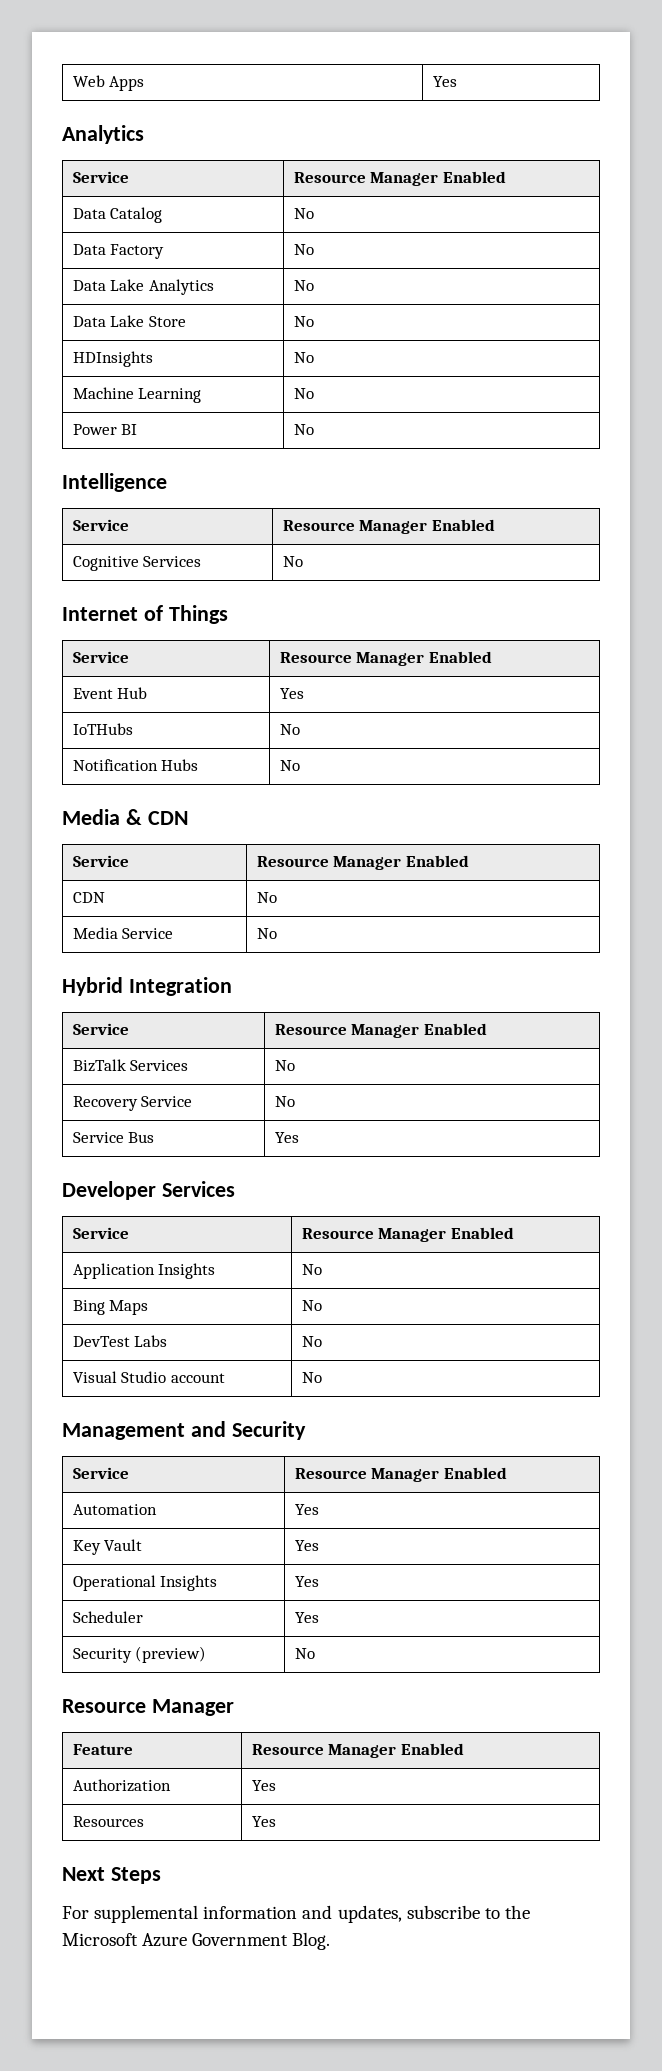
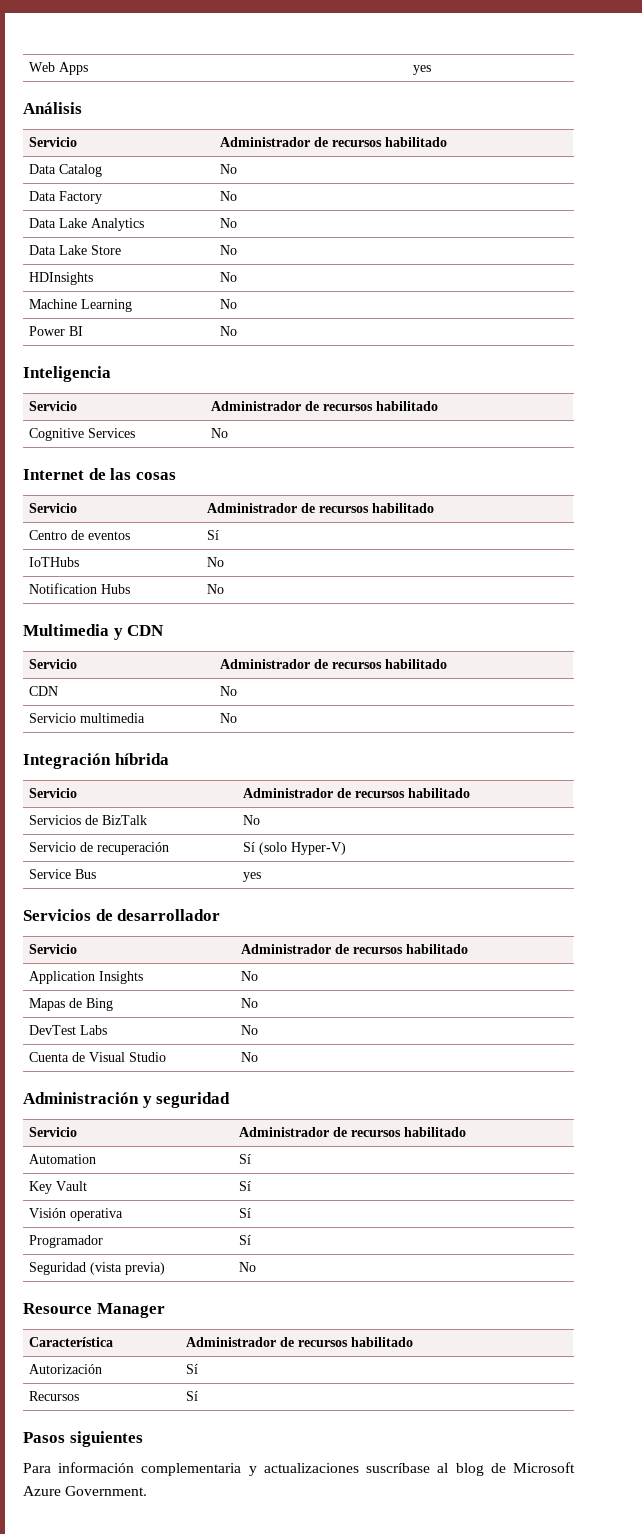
- Web Apps | Yes
- Analytics
- Service | Resource Manager Enabled
+ Web Apps | yes
+ Análisis
+ Servicio | Administrador de recursos habilitado
- Intelligence
- Service | Resource Manager Enabled
+ Inteligencia
+ Servicio | Administrador de recursos habilitado
  Cognitive Services | No
- Internet of Things
- Service | Resource Manager Enabled
- Event Hub | Yes
+ Internet de las cosas
+ Servicio | Administrador de recursos habilitado
+ Centro de eventos | Sí
- Media & CDN
- Service | Resource Manager Enabled
+ Multimedia y CDN
+ Servicio | Administrador de recursos habilitado
- Media Service | No
- Hybrid Integration
- Service | Resource Manager Enabled
- BizTalk Services | No
- Recovery Service | No
- Service Bus | Yes
- Developer Services
- Service | Resource Manager Enabled
+ Servicio multimedia | No
+ Integración híbrida
+ Servicio | Administrador de recursos habilitado
+ Servicios de BizTalk | No
+ Servicio de recuperación | Sí (solo Hyper-V)
+ Service Bus | yes
+ Servicios de desarrollador
+ Servicio | Administrador de recursos habilitado
- Bing Maps | No
+ Mapas de Bing | No
- Visual Studio account | No
- Management and Security
- Service | Resource Manager Enabled
+ Cuenta de Visual Studio | No
+ Administración y seguridad
+ Servicio | Administrador de recursos habilitado
- Automation | Yes
+ Automation | Sí
- Key Vault | Yes
- Operational Insights | Yes
- Scheduler | Yes
- Security (preview) | No
+ Key Vault | Sí
+ Visión operativa | Sí
+ Programador | Sí
+ Seguridad (vista previa) | No
  Resource Manager
- Feature | Resource Manager Enabled
- Authorization | Yes
- Resources | Yes
- Next Steps
- For supplemental information and updates, subscribe to the Microsoft Azure Government Blog.
+ Característica | Administrador de recursos habilitado
+ Autorización | Sí
+ Recursos | Sí
+ Pasos siguientes
+ Para información complementaria y actualizaciones suscríbase al blog de Microsoft Azure Government.

